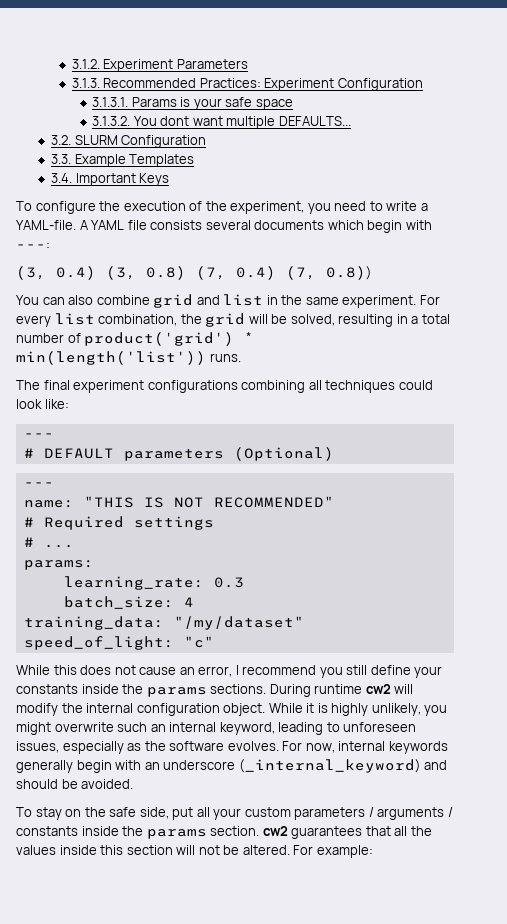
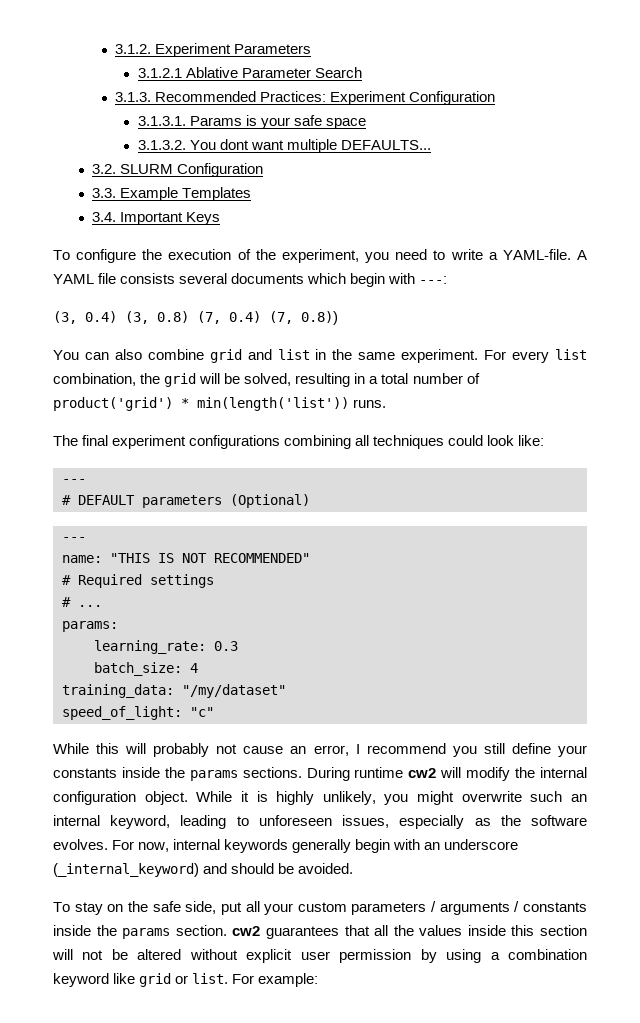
+ 3.1.2.1 Ablative Parameter Search
- While this does not cause an error, I recommend you still define your constants inside the params sections.
+ While this will probably not cause an error, I recommend you still define your constants inside the params sections.
- To stay on the safe side, put all your custom parameters / arguments / constants inside the params section. cw2 guarantees that all the values inside this section will not be altered.
+ To stay on the safe side, put all your custom parameters / arguments / constants inside the params section. cw2 guarantees that all the values inside this section will not be altered without explicit user permission by using a combination keyword like grid or list.

